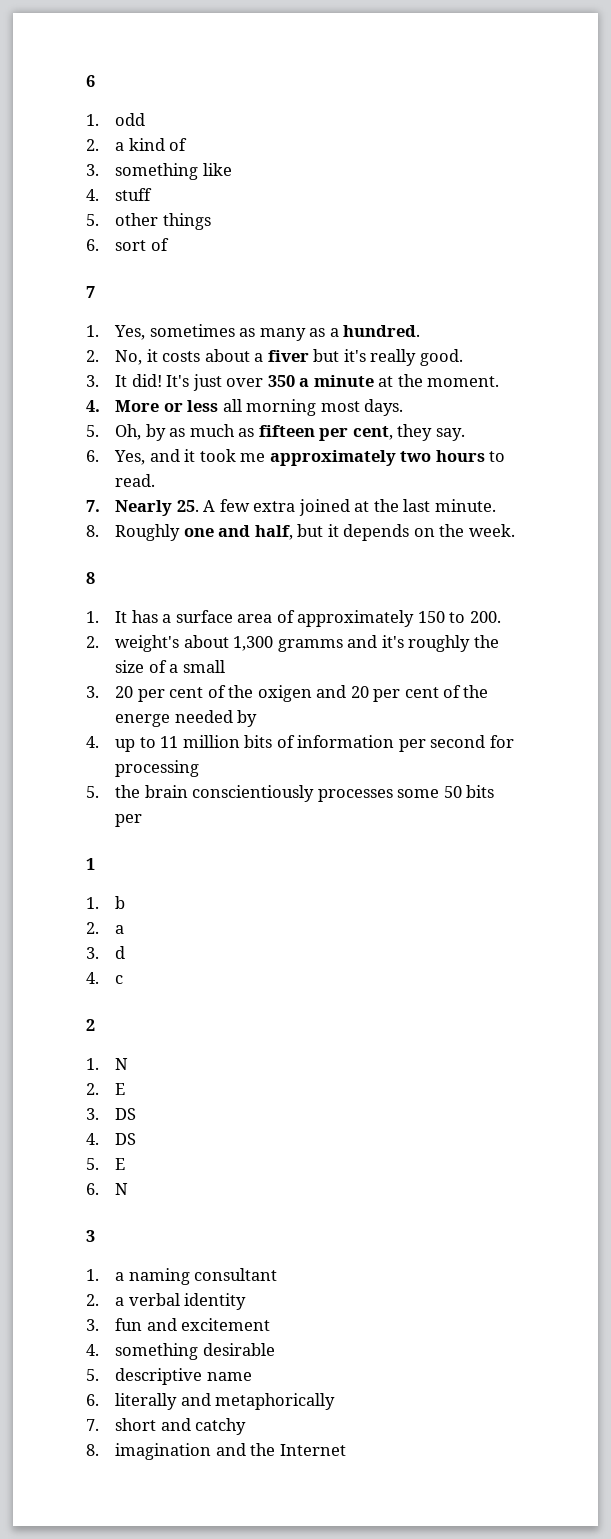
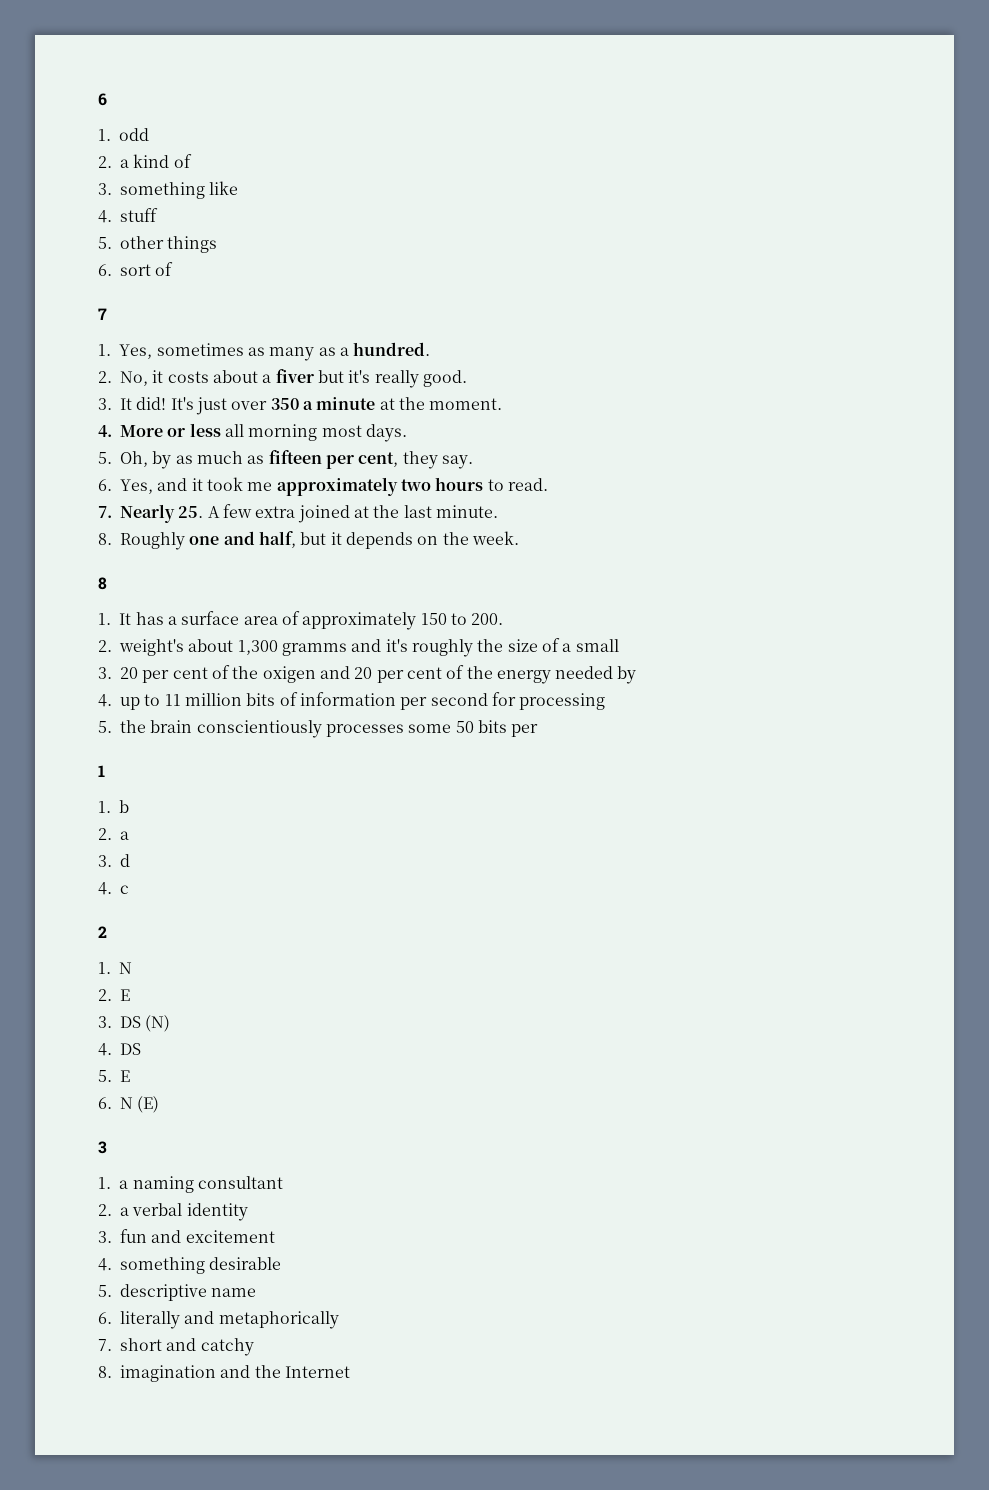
- 3. 20 per cent of the oxigen and 20 per cent of the energe needed by
+ 3. 20 per cent of the oxigen and 20 per cent of the energy needed by
- 3. DS
+ 3. DS (N)
- 6. N
+ 6. N (E)

